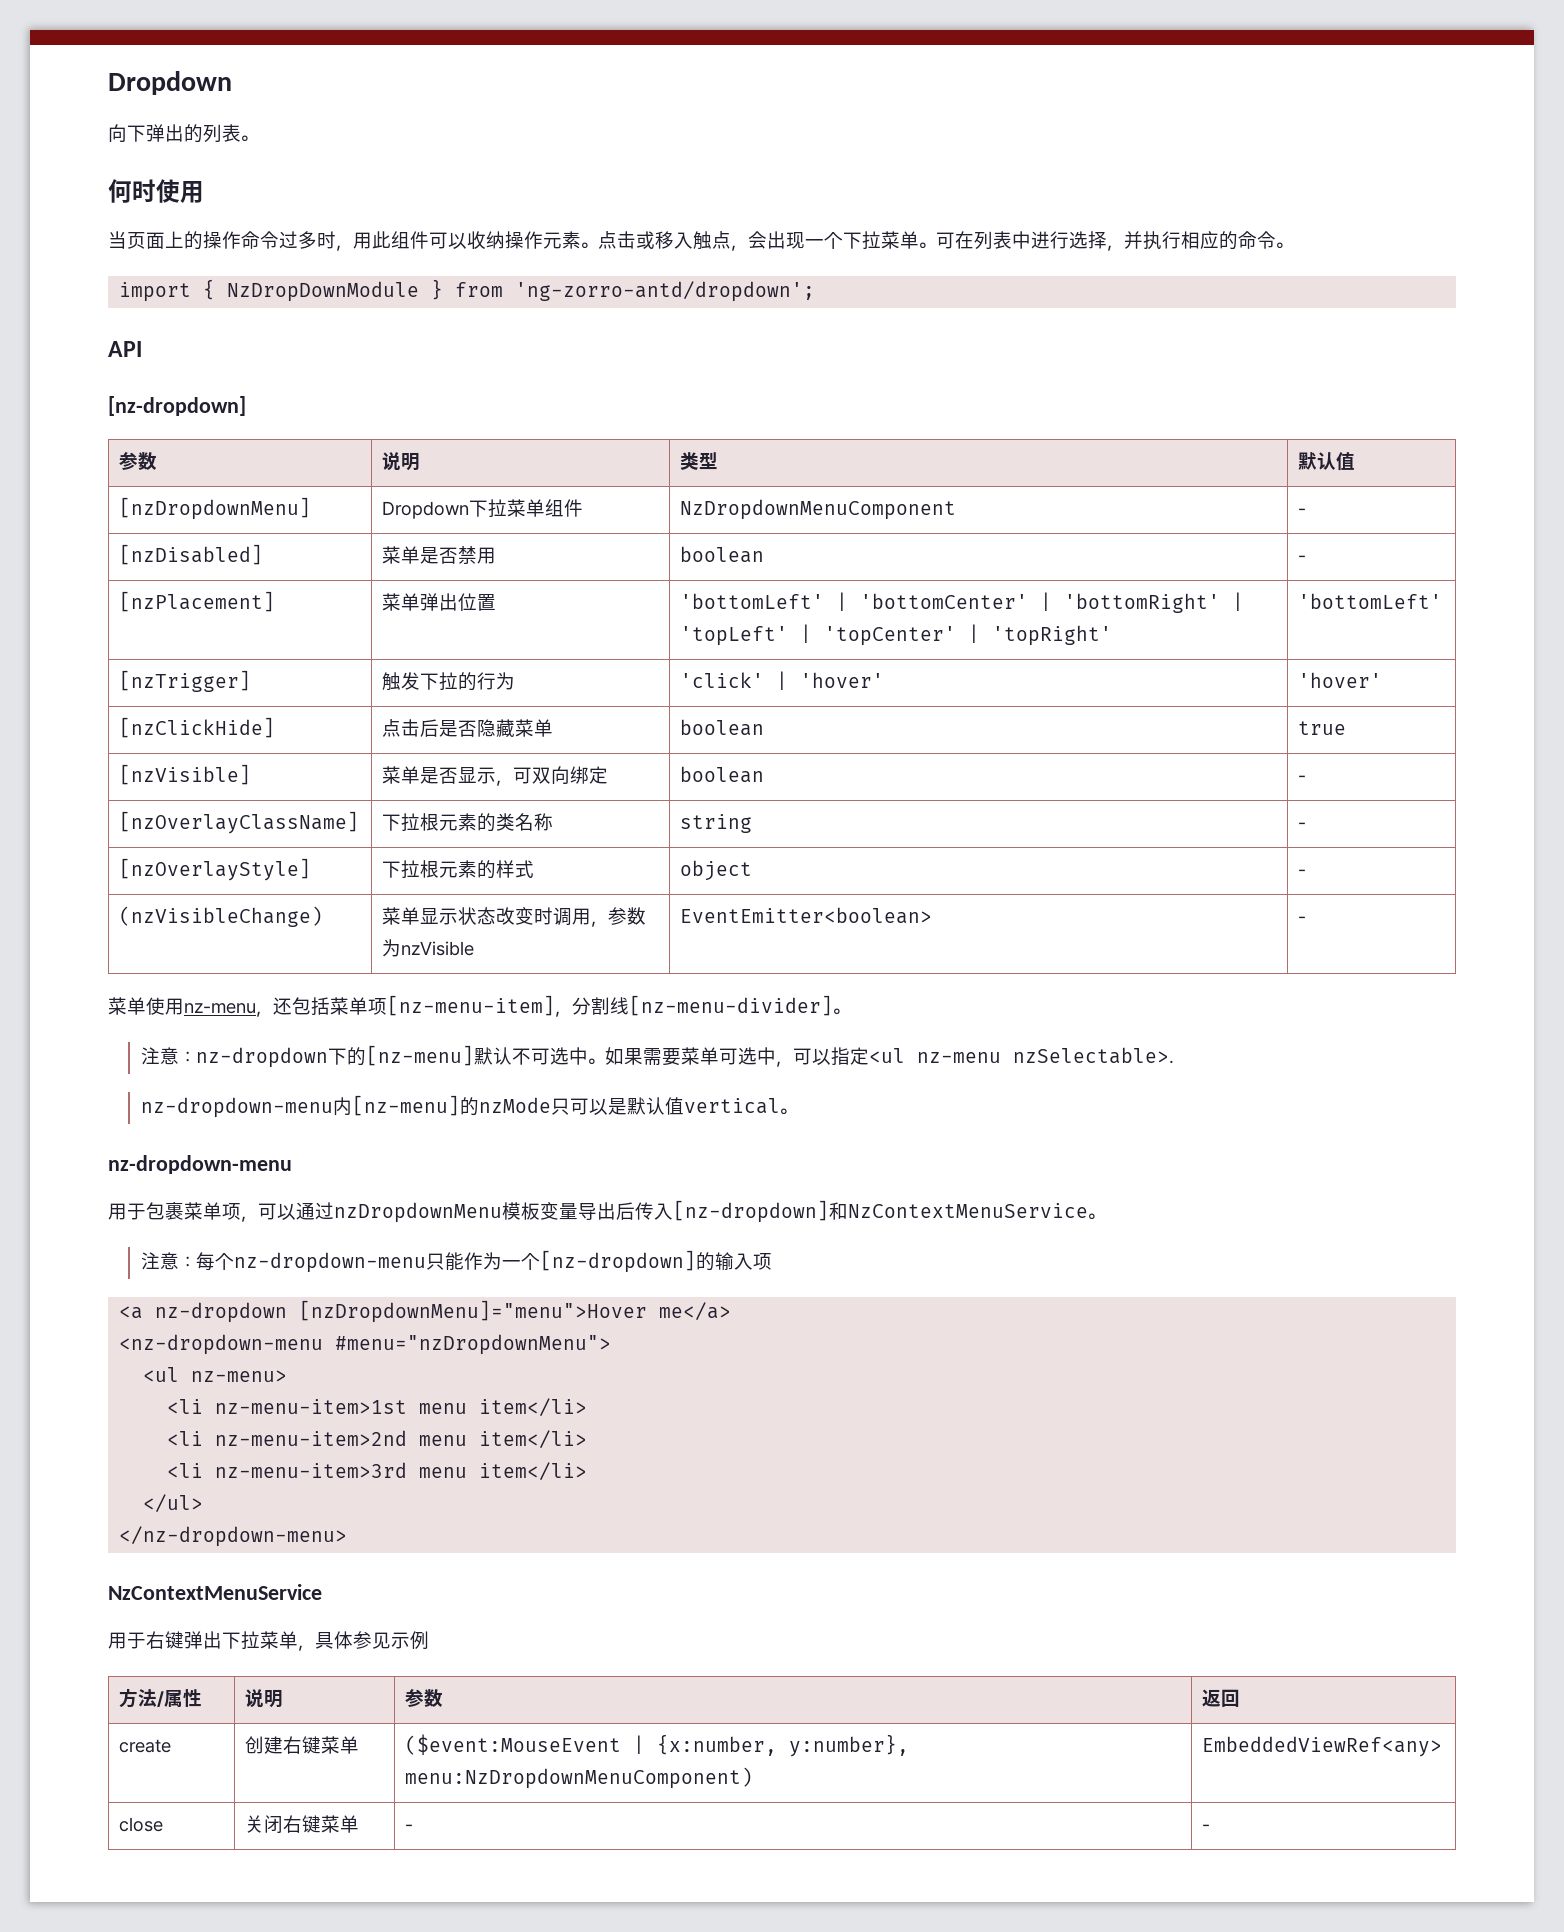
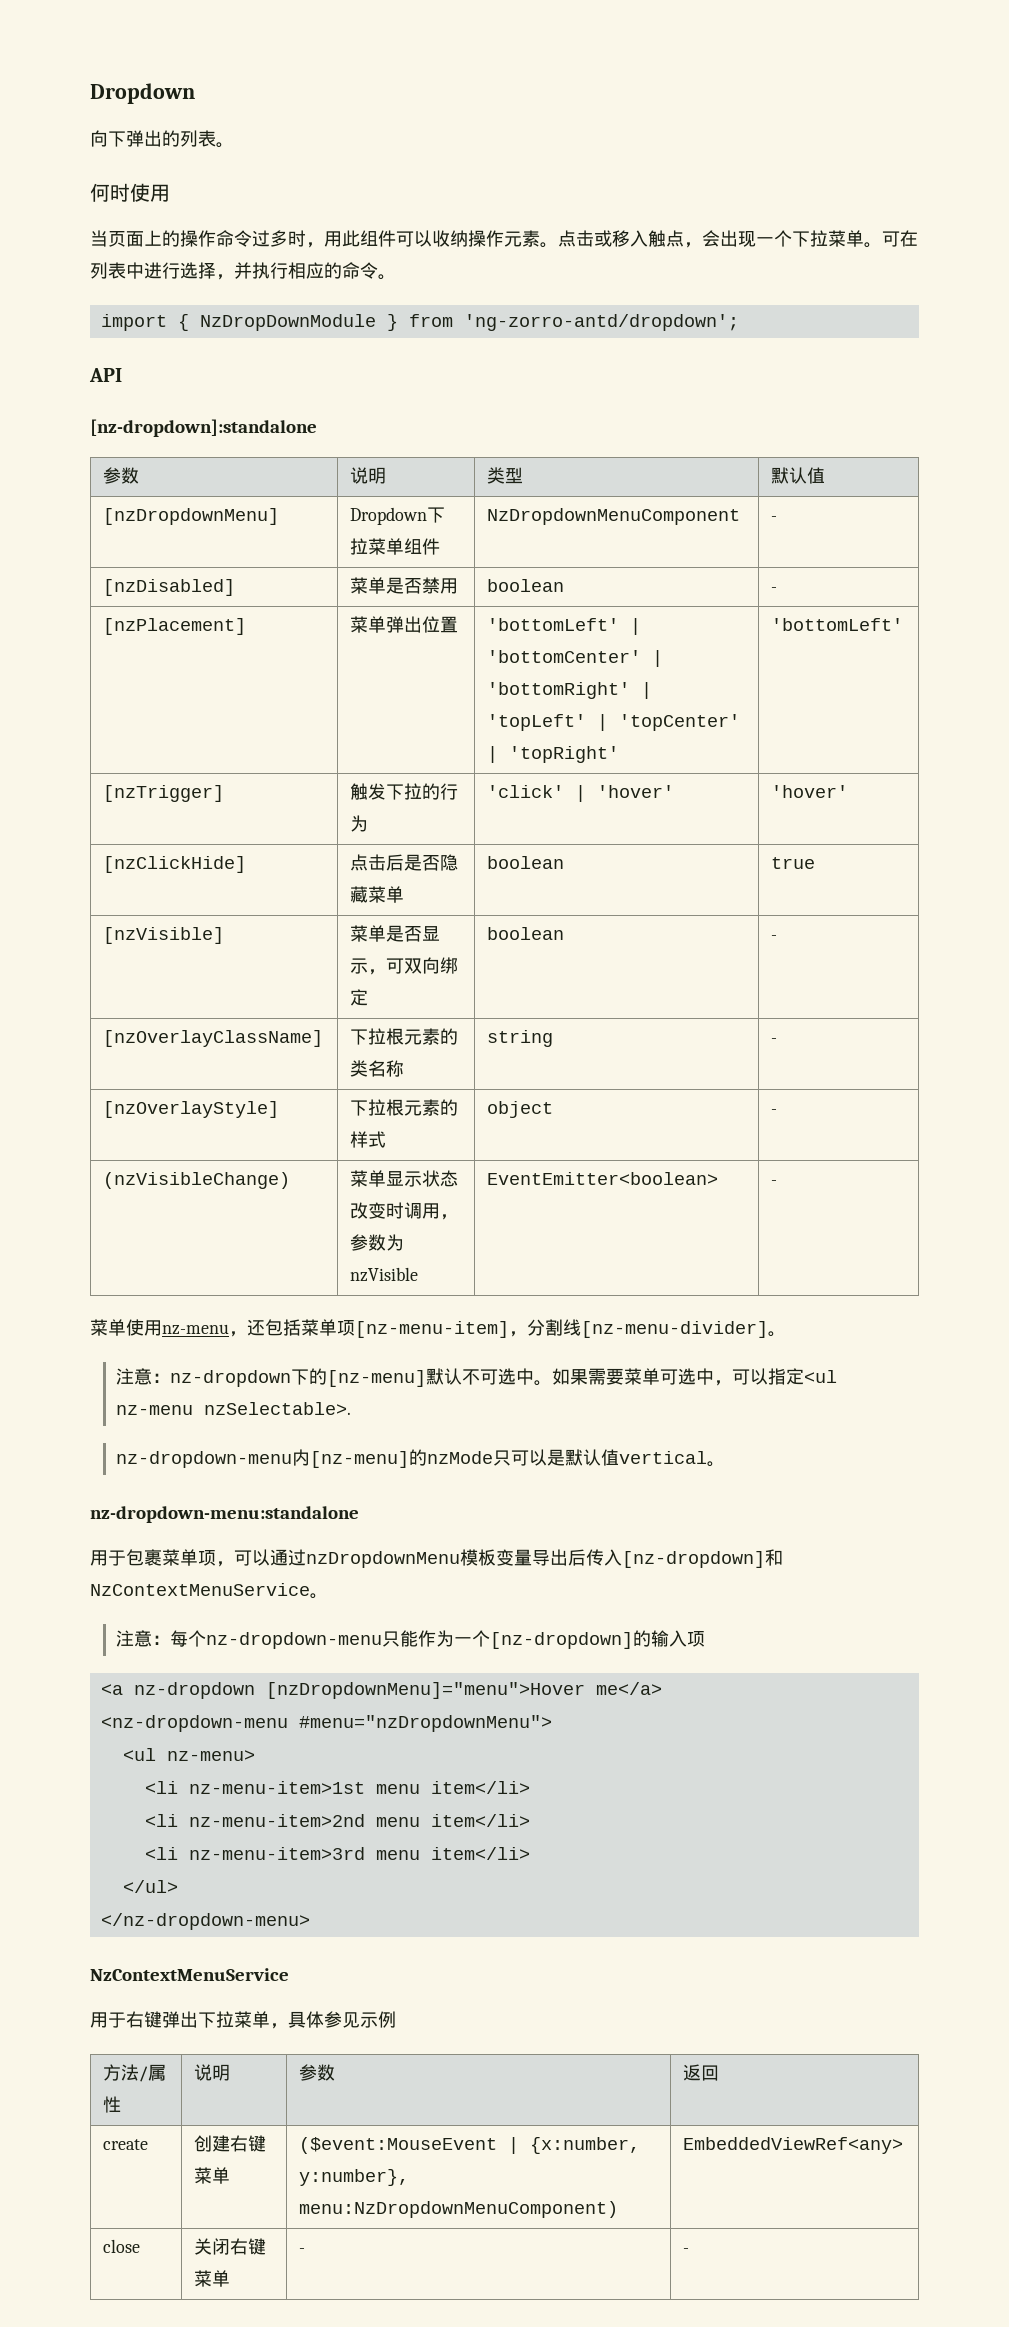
  API
- [nz-dropdown]
+ [nz-dropdown]:standalone
  nz-dropdown-menu内[nz-menu]的nzMode只可以是默认值vertical。
- nz-dropdown-menu
+ nz-dropdown-menu:standalone

